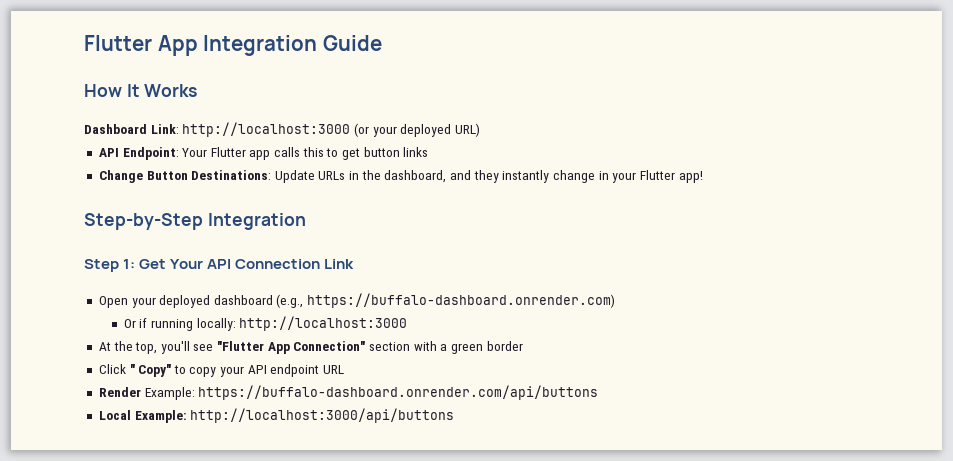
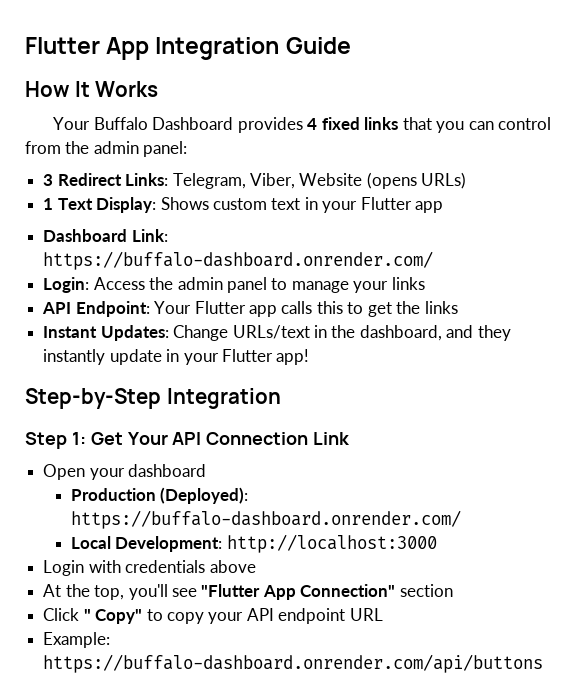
- Dashboard Link: http://localhost:3000 (or your deployed URL)
+ Your Buffalo Dashboard provides 4 fixed links that you can control from the admin panel:
+ 3 Redirect Links: Telegram, Viber, Website (opens URLs)
+ 1 Text Display: Shows custom text in your Flutter app
+ Dashboard Link: https://buffalo-dashboard.onrender.com/
+ Login: Access the admin panel to manage your links
- API Endpoint: Your Flutter app calls this to get button links
- Change Button Destinations: Update URLs in the dashboard, and they instantly change in your Flutter app!
+ API Endpoint: Your Flutter app calls this to get the links
+ Instant Updates: Change URLs/text in the dashboard, and they instantly update in your Flutter app!
- Open your deployed dashboard (e.g., https://buffalo-dashboard.onrender.com)
- Or if running locally: http://localhost:3000
+ Open your dashboard
+ Production (Deployed): https://buffalo-dashboard.onrender.com/
+ Local Development: http://localhost:3000
+ Login with credentials above
- At the top, you'll see "Flutter App Connection" section with a green border
+ At the top, you'll see "Flutter App Connection" section
- Render Example: https://buffalo-dashboard.onrender.com/api/buttons
+ Example: https://buffalo-dashboard.onrender.com/api/buttons
- Local Example: http://localhost:3000/api/buttons

